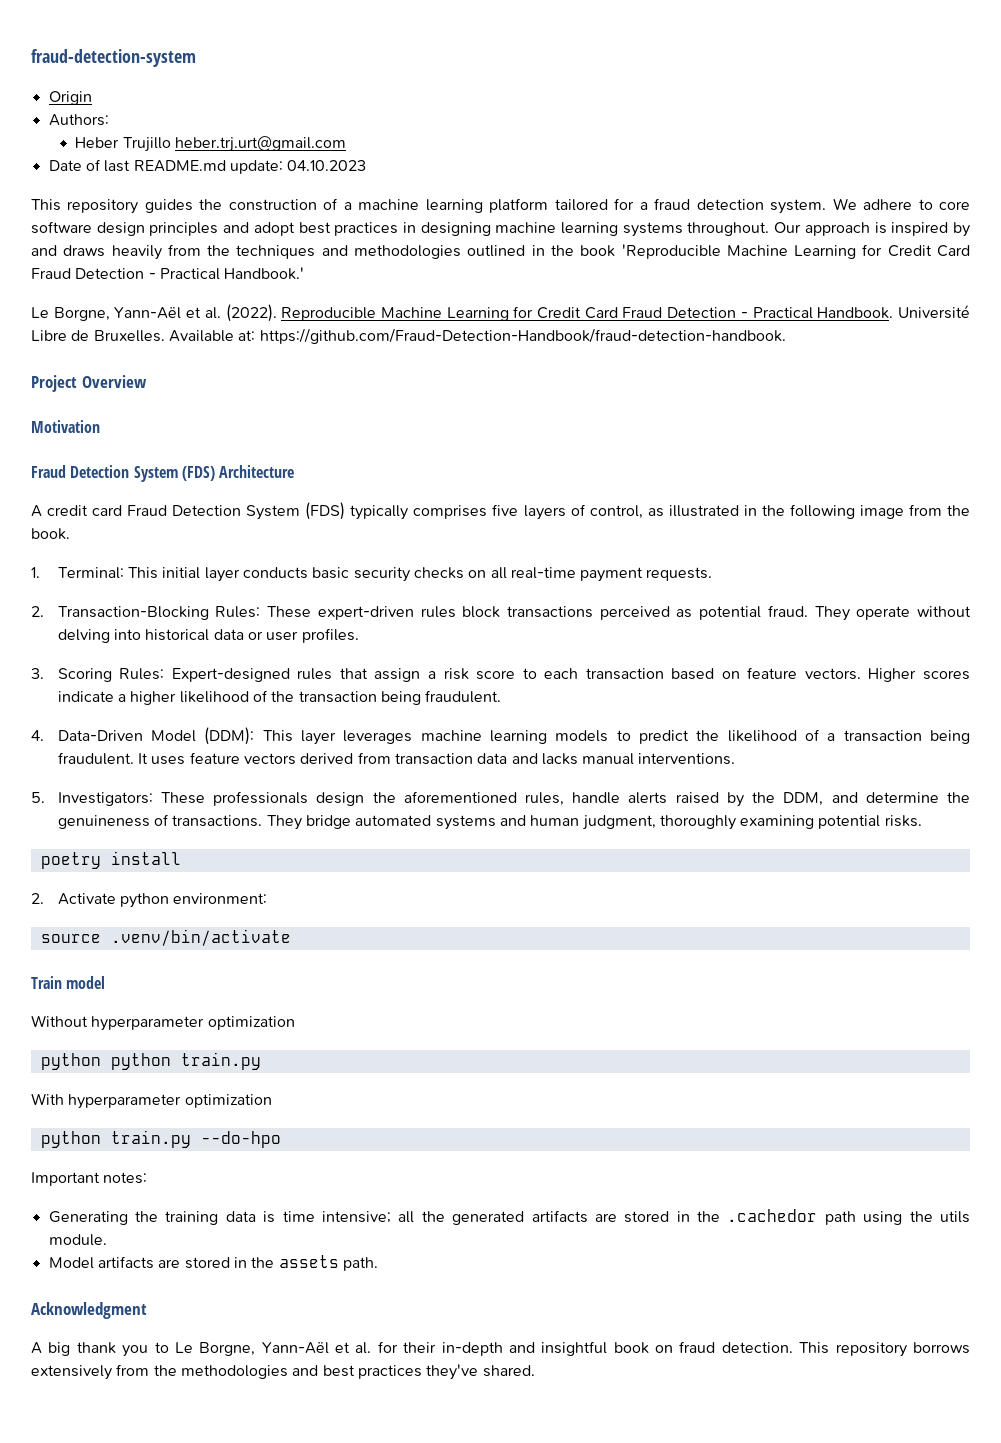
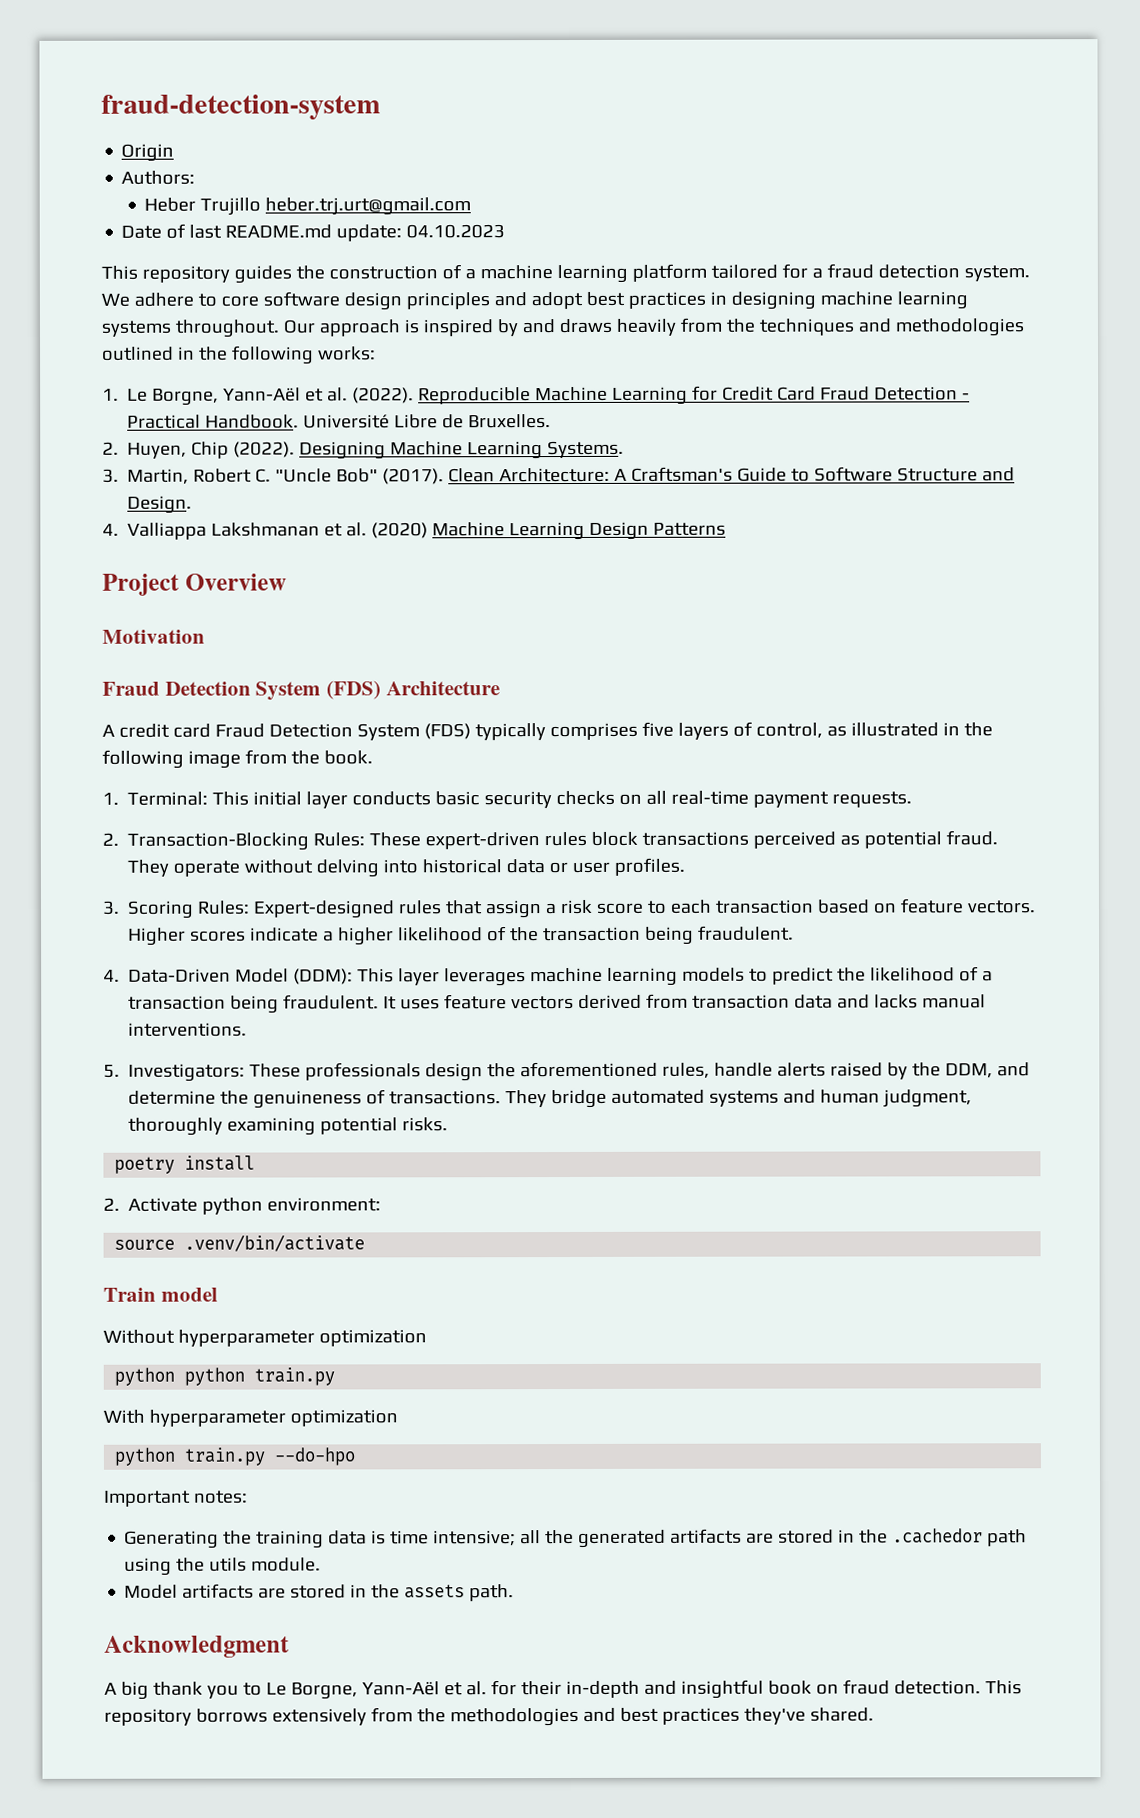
- Our approach is inspired by and draws heavily from the techniques and methodologies outlined in the book 'Reproducible Machine Learning for Credit Card Fraud Detection - Practical Handbook.'
- Le Borgne, Yann-Aël et al. (2022).
+ Our approach is inspired by and draws heavily from the techniques and methodologies outlined in the following works:
+ 1. Le Borgne, Yann-Aël et al. (2022).
- Université Libre de Bruxelles. Available at: https://github.com/Fraud-Detection-Handbook/fraud-detection-handbook.
+ Université Libre de Bruxelles.
+ 2. Huyen, Chip (2022). Designing Machine Learning Systems.
+ 3. Martin, Robert C. "Uncle Bob" (2017). Clean Architecture: A Craftsman's Guide to Software Structure and Design.
+ 4. Valliappa Lakshmanan et al. (2020) Machine Learning Design Patterns

